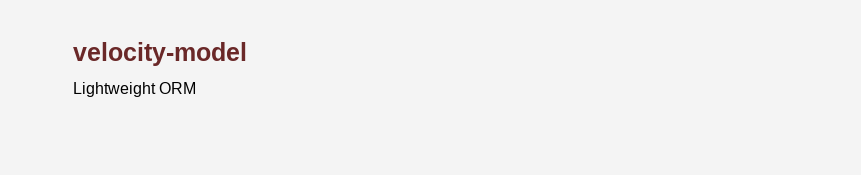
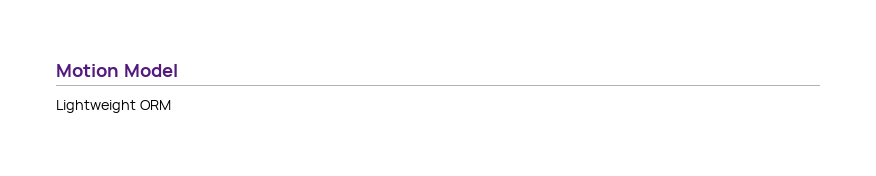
- velocity-model
+ Motion Model

